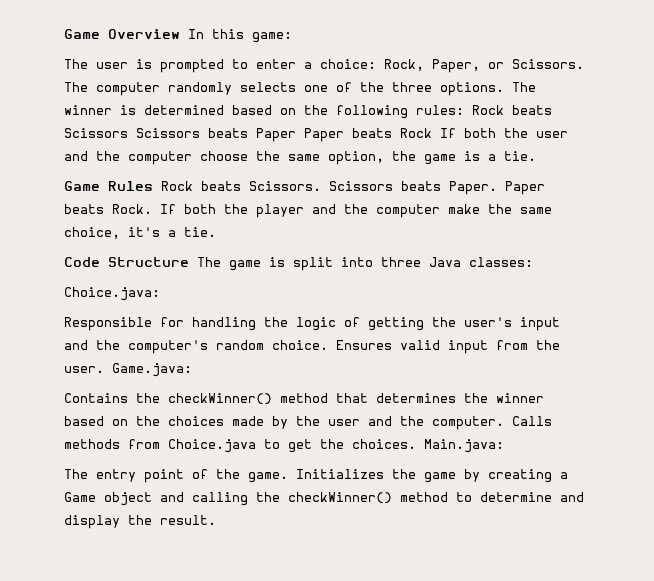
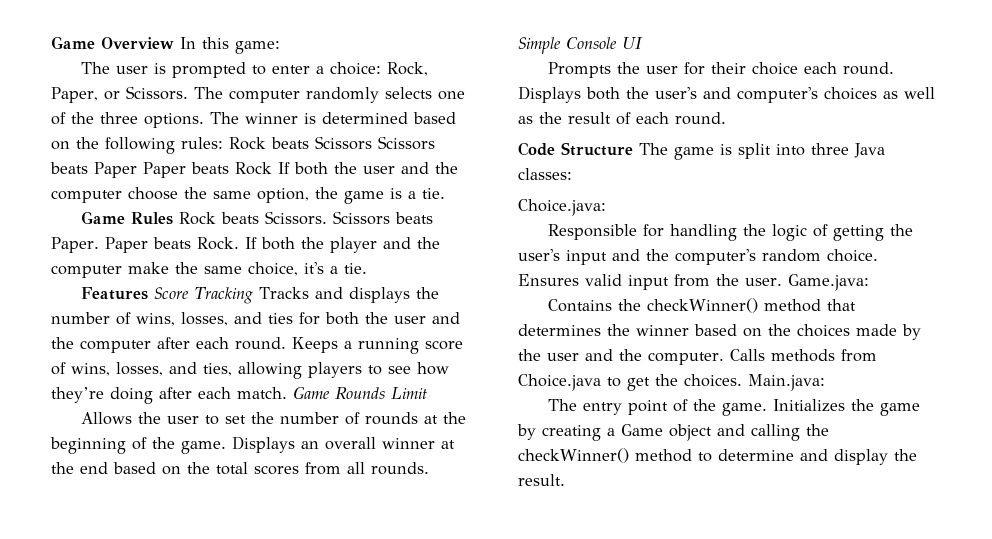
+ Features Score Tracking Tracks and displays the number of wins, losses, and ties for both the user and the computer after each round. Keeps a running score of wins, losses, and ties, allowing players to see how they’re doing after each match. Game Rounds Limit
+ Allows the user to set the number of rounds at the beginning of the game. Displays an overall winner at the end based on the total scores from all rounds. Simple Console UI
+ Prompts the user for their choice each round. Displays both the user's and computer's choices as well as the result of each round.

